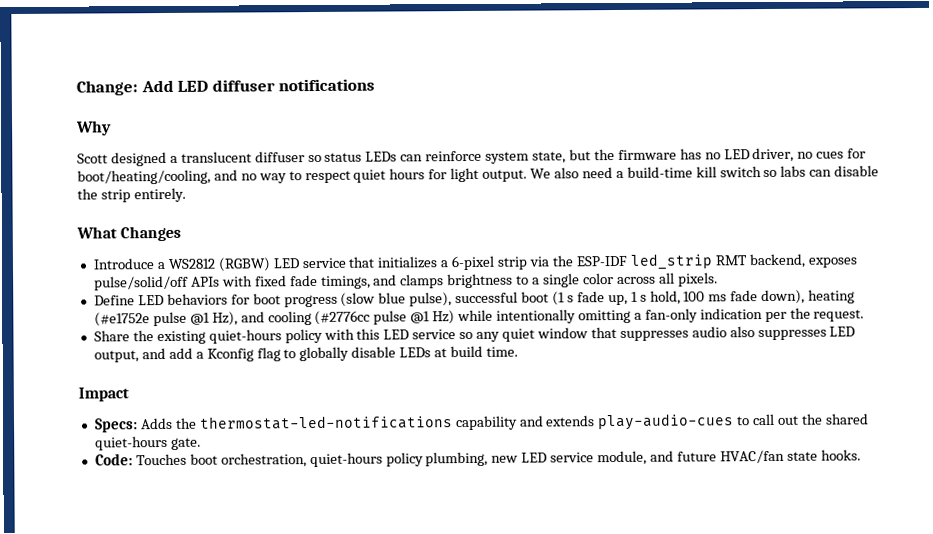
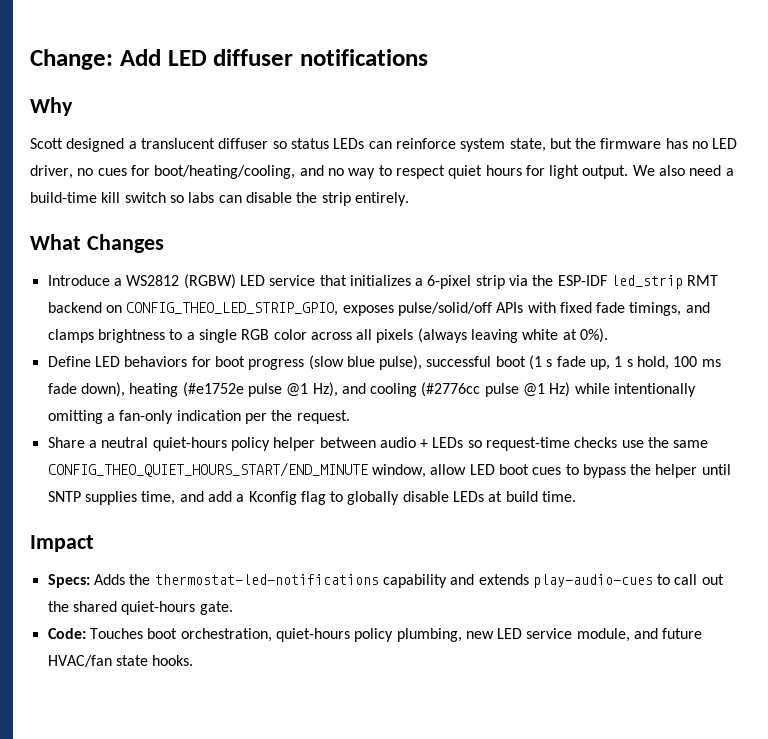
- Introduce a WS2812 (RGBW) LED service that initializes a 6-pixel strip via the ESP-IDF led_strip RMT backend, exposes pulse/solid/off APIs with fixed fade timings, and clamps brightness to a single color across all pixels.
+ Introduce a WS2812 (RGBW) LED service that initializes a 6-pixel strip via the ESP-IDF led_strip RMT backend on CONFIG_THEO_LED_STRIP_GPIO, exposes pulse/solid/off APIs with fixed fade timings, and clamps brightness to a single RGB color across all pixels (always leaving white at 0%).
- Share the existing quiet-hours policy with this LED service so any quiet window that suppresses audio also suppresses LED output, and add a Kconfig flag to globally disable LEDs at build time.
+ Share a neutral quiet-hours policy helper between audio + LEDs so request-time checks use the same CONFIG_THEO_QUIET_HOURS_START/END_MINUTE window, allow LED boot cues to bypass the helper until SNTP supplies time, and add a Kconfig flag to globally disable LEDs at build time.

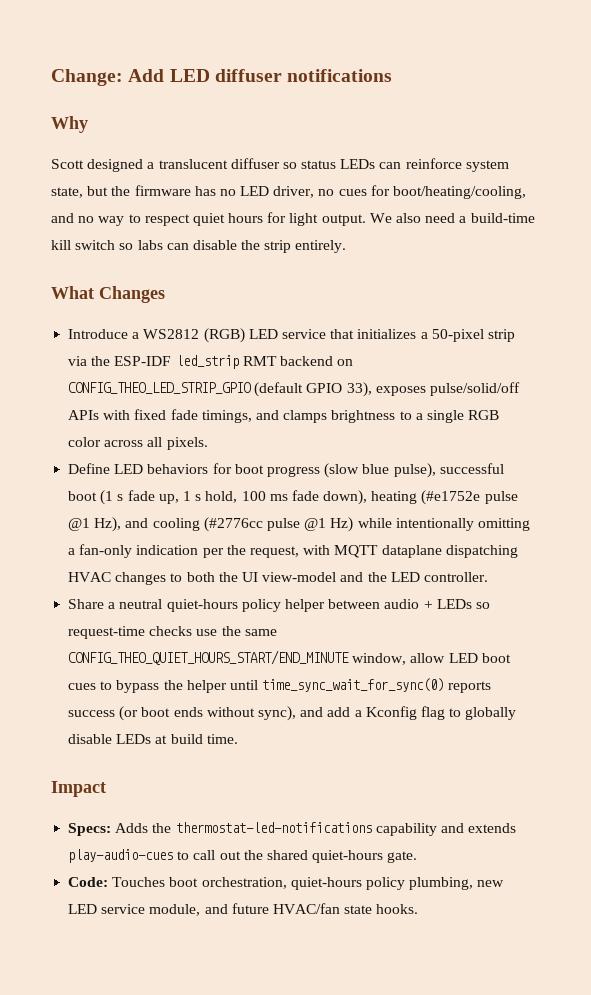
- Introduce a WS2812 (RGBW) LED service that initializes a 6-pixel strip via the ESP-IDF led_strip RMT backend on CONFIG_THEO_LED_STRIP_GPIO, exposes pulse/solid/off APIs with fixed fade timings, and clamps brightness to a single RGB color across all pixels (always leaving white at 0%).
+ Introduce a WS2812 (RGB) LED service that initializes a 50-pixel strip via the ESP-IDF led_strip RMT backend on CONFIG_THEO_LED_STRIP_GPIO (default GPIO 33), exposes pulse/solid/off APIs with fixed fade timings, and clamps brightness to a single RGB color across all pixels.
- Define LED behaviors for boot progress (slow blue pulse), successful boot (1 s fade up, 1 s hold, 100 ms fade down), heating (#e1752e pulse @1 Hz), and cooling (#2776cc pulse @1 Hz) while intentionally omitting a fan-only indication per the request.
+ Define LED behaviors for boot progress (slow blue pulse), successful boot (1 s fade up, 1 s hold, 100 ms fade down), heating (#e1752e pulse @1 Hz), and cooling (#2776cc pulse @1 Hz) while intentionally omitting a fan-only indication per the request, with MQTT dataplane dispatching HVAC changes to both the UI view-model and the LED controller.
- Share a neutral quiet-hours policy helper between audio + LEDs so request-time checks use the same CONFIG_THEO_QUIET_HOURS_START/END_MINUTE window, allow LED boot cues to bypass the helper until SNTP supplies time, and add a Kconfig flag to globally disable LEDs at build time.
+ Share a neutral quiet-hours policy helper between audio + LEDs so request-time checks use the same CONFIG_THEO_QUIET_HOURS_START/END_MINUTE window, allow LED boot cues to bypass the helper until time_sync_wait_for_sync(0) reports success (or boot ends without sync), and add a Kconfig flag to globally disable LEDs at build time.

